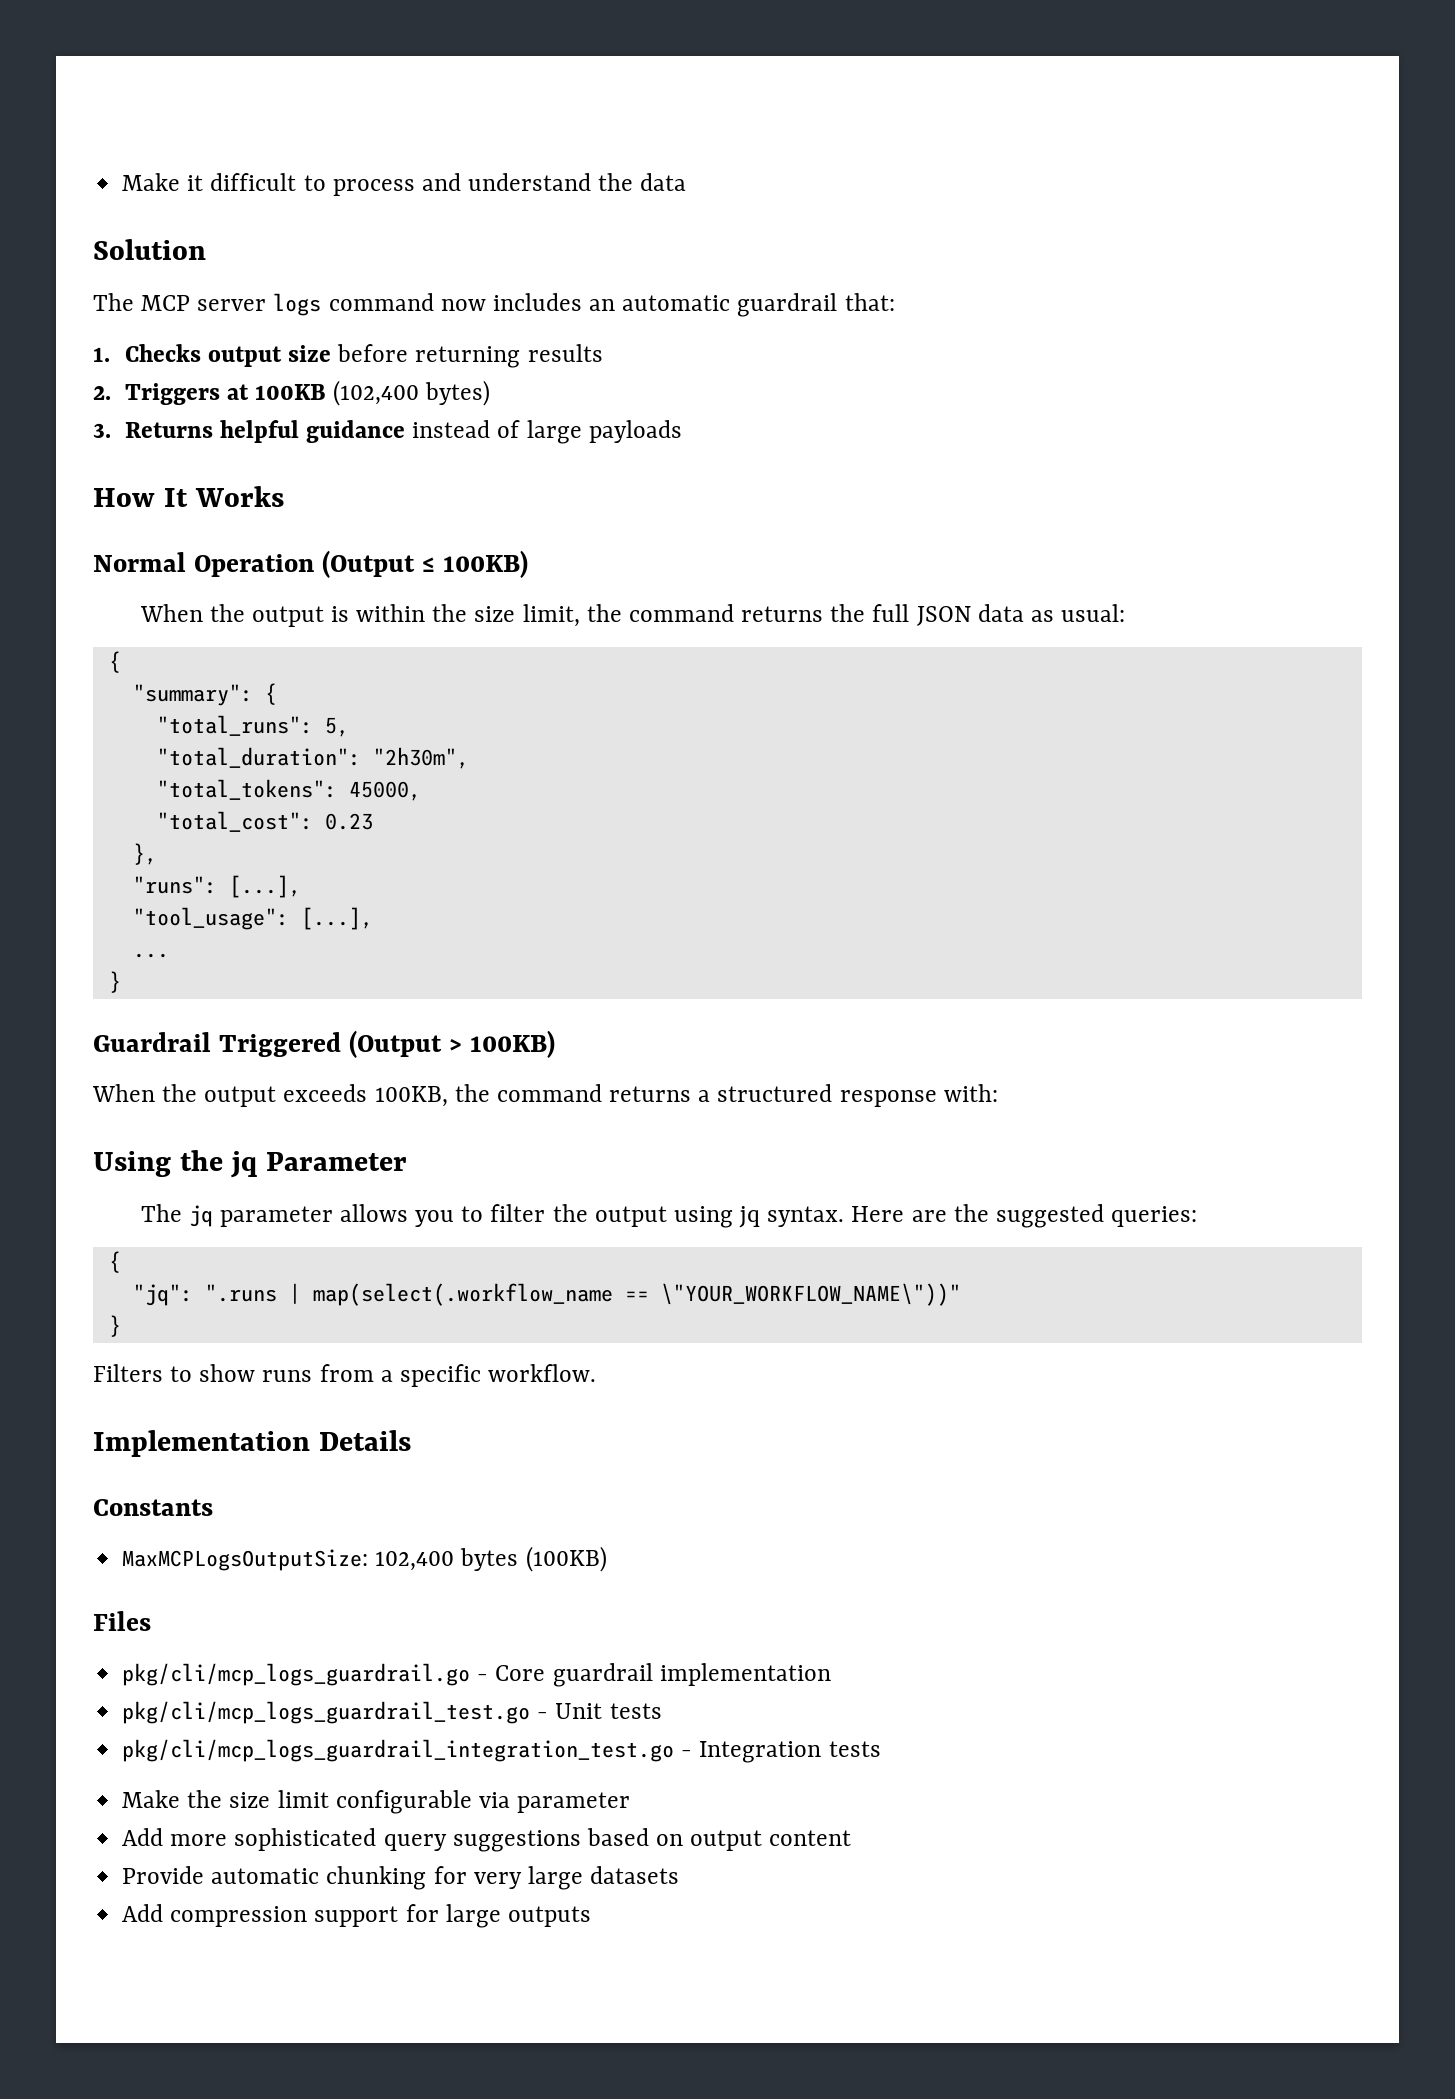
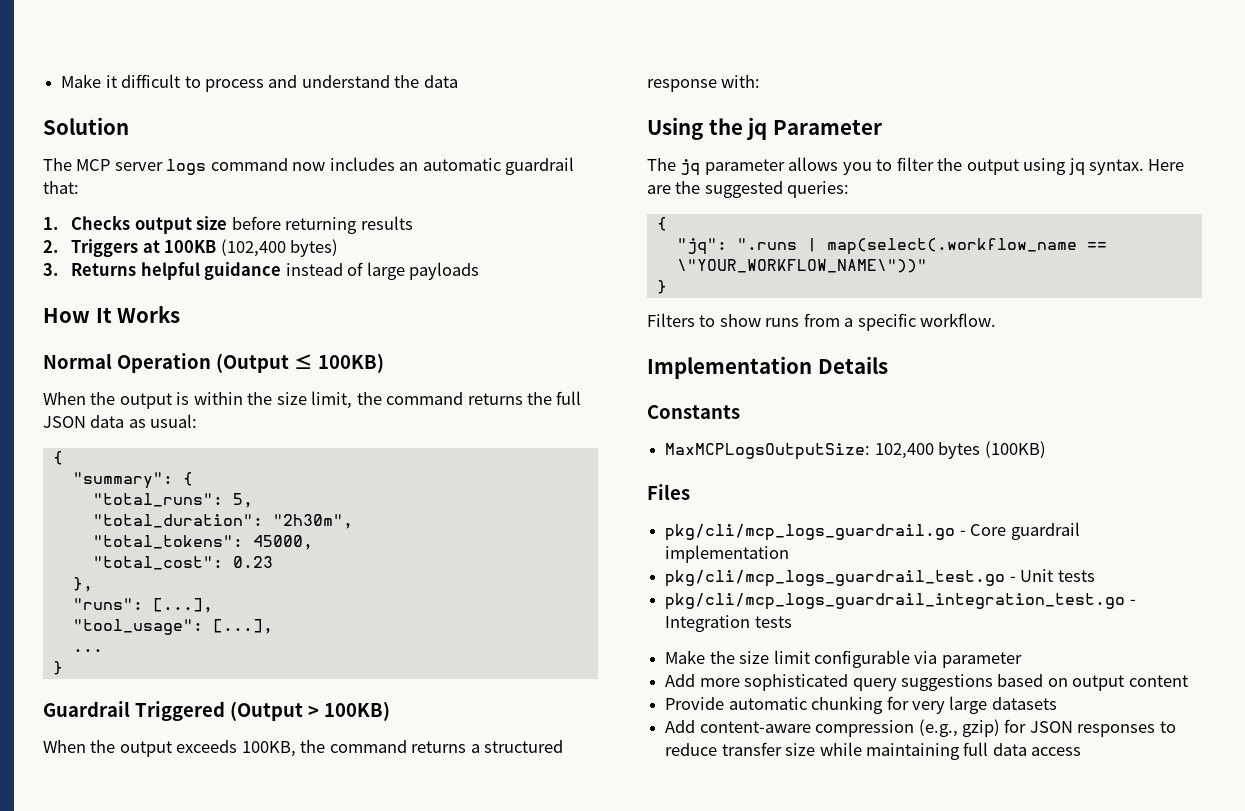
- Add compression support for large outputs
+ Add content-aware compression (e.g., gzip) for JSON responses to reduce transfer size while maintaining full data access

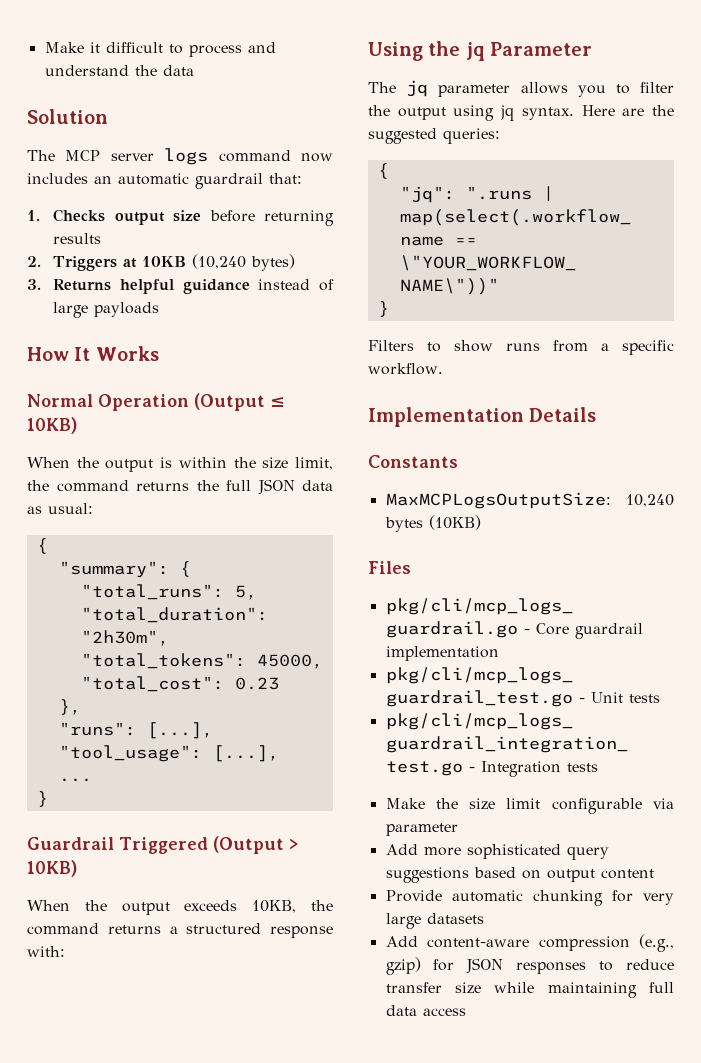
- 2. Triggers at 100KB (102,400 bytes)
+ 2. Triggers at 10KB (10,240 bytes)
- Normal Operation (Output ≤ 100KB)
+ Normal Operation (Output ≤ 10KB)
- Guardrail Triggered (Output > 100KB)
+ Guardrail Triggered (Output > 10KB)
- When the output exceeds 100KB, the command returns a structured response with:
+ When the output exceeds 10KB, the command returns a structured response with:
- MaxMCPLogsOutputSize: 102,400 bytes (100KB)
+ MaxMCPLogsOutputSize: 10,240 bytes (10KB)

